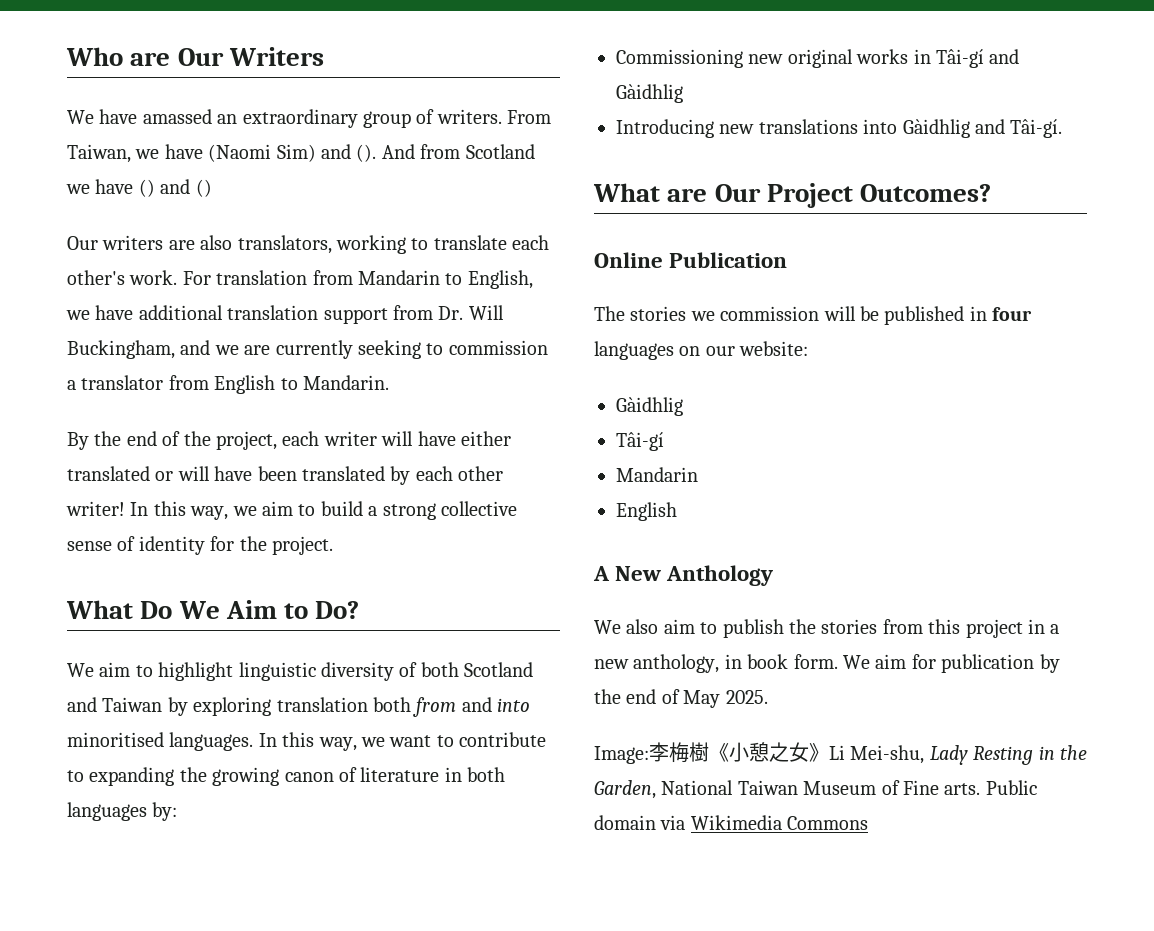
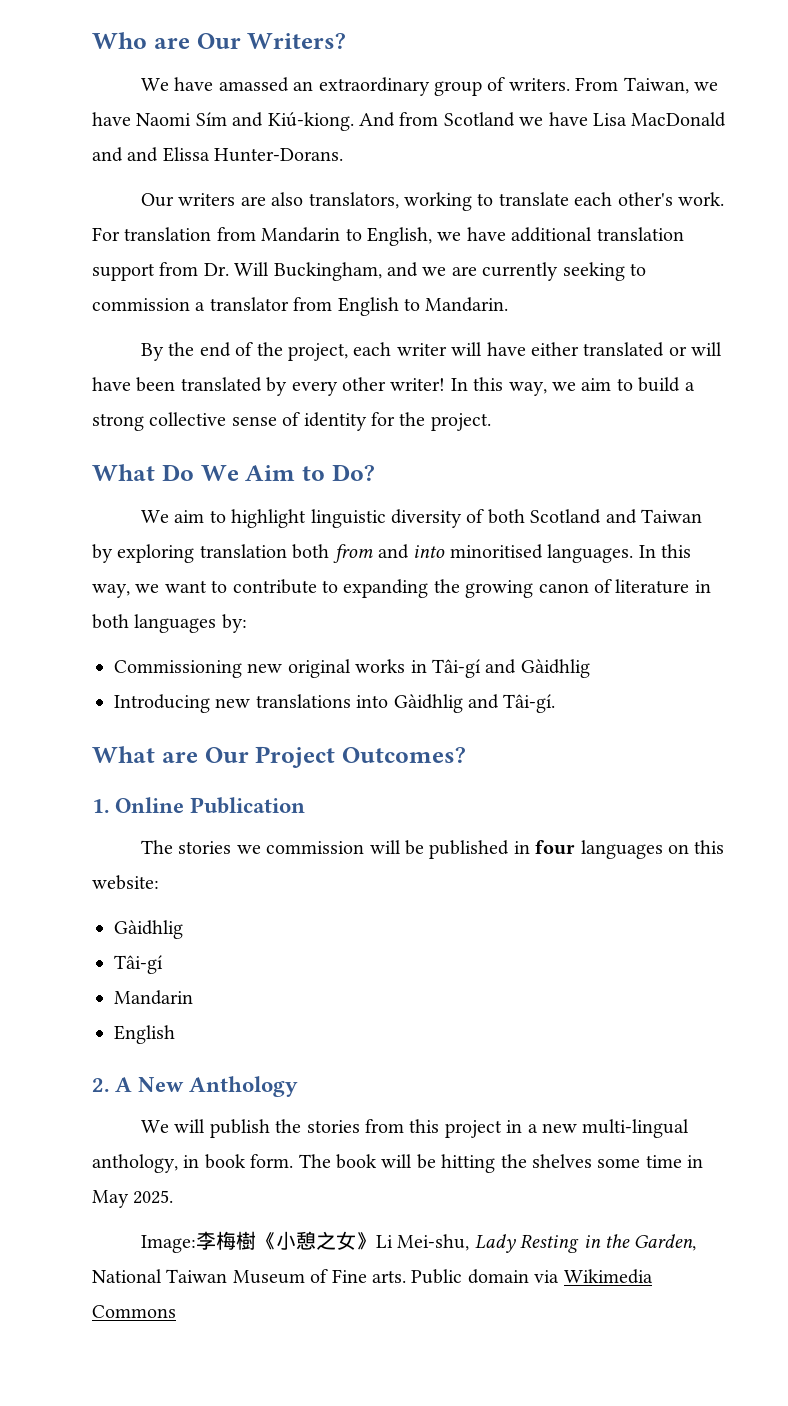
- Who are Our Writers
+ Who are Our Writers?
- From Taiwan, we have (Naomi Sim) and ().
+ From Taiwan, we have Naomi Sím and Kiú-kiong.
- And from Scotland we have () and ()
+ And from Scotland we have Lisa MacDonald and and Elissa Hunter-Dorans.
- By the end of the project, each writer will have either translated or will have been translated by each other writer!
+ By the end of the project, each writer will have either translated or will have been translated by every other writer!
- Online Publication
+ 1. Online Publication
- The stories we commission will be published in four languages on our website:
+ The stories we commission will be published in four languages on this website:
- A New Anthology
+ 2. A New Anthology
- We also aim to publish the stories from this project in a new anthology, in book form.
+ We will publish the stories from this project in a new multi-lingual anthology, in book form.
- We aim for publication by the end of May 2025.
+ The book will be hitting the shelves some time in May 2025.

